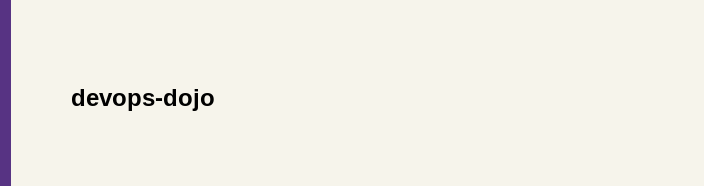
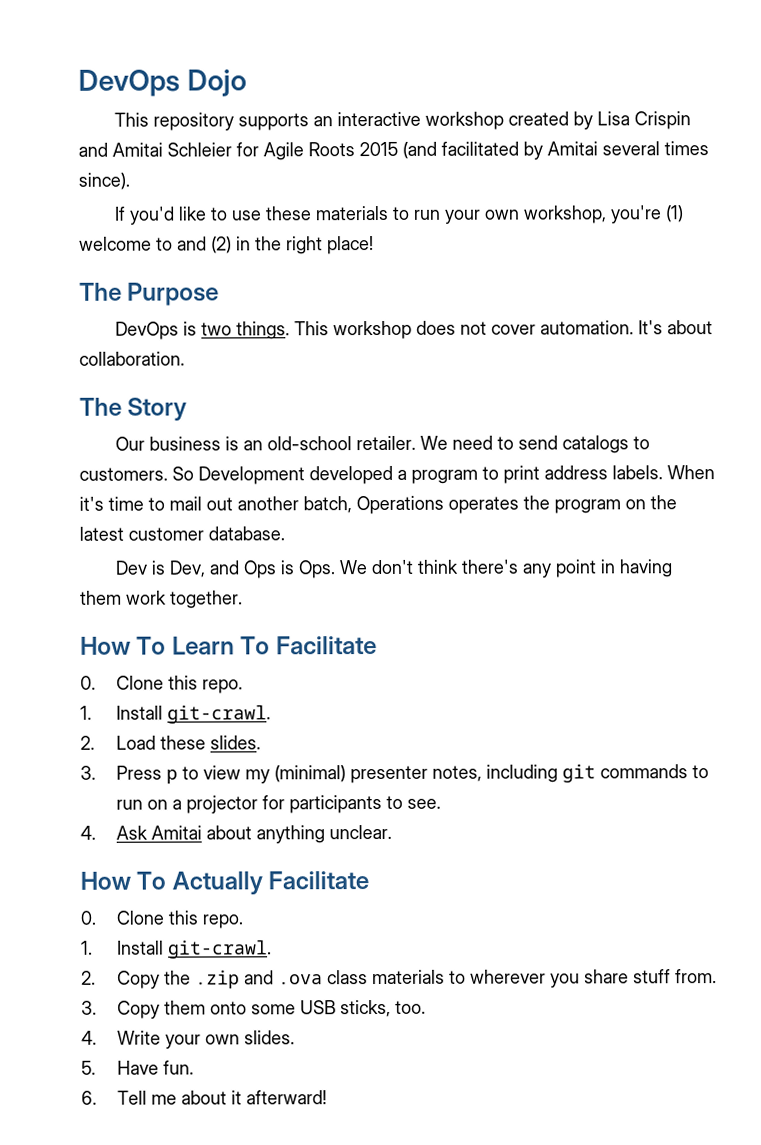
- devops-dojo
+ DevOps Dojo
+ This repository supports an interactive workshop created by Lisa Crispin and Amitai Schleier for Agile Roots 2015 (and facilitated by Amitai several times since).
+ If you'd like to use these materials to run your own workshop, you're (1) welcome to and (2) in the right place!
+ The Purpose
+ DevOps is two things. This workshop does not cover automation. It's about collaboration.
+ The Story
+ Our business is an old-school retailer. We need to send catalogs to customers. So Development developed a program to print address labels. When it's time to mail out another batch, Operations operates the program on the latest customer database.
+ Dev is Dev, and Ops is Ops. We don't think there's any point in having them work together.
+ How To Learn To Facilitate
+ 0. Clone this repo.
+ 1. Install git-crawl.
+ 2. Load these slides.
+ 3. Press p to view my (minimal) presenter notes, including git commands to run on a projector for participants to see.
+ 4. Ask Amitai about anything unclear.
+ How To Actually Facilitate
+ 0. Clone this repo.
+ 1. Install git-crawl.
+ 2. Copy the .zip and .ova class materials to wherever you share stuff from.
+ 3. Copy them onto some USB sticks, too.
+ 4. Write your own slides.
+ 5. Have fun.
+ 6. Tell me about it afterward!

